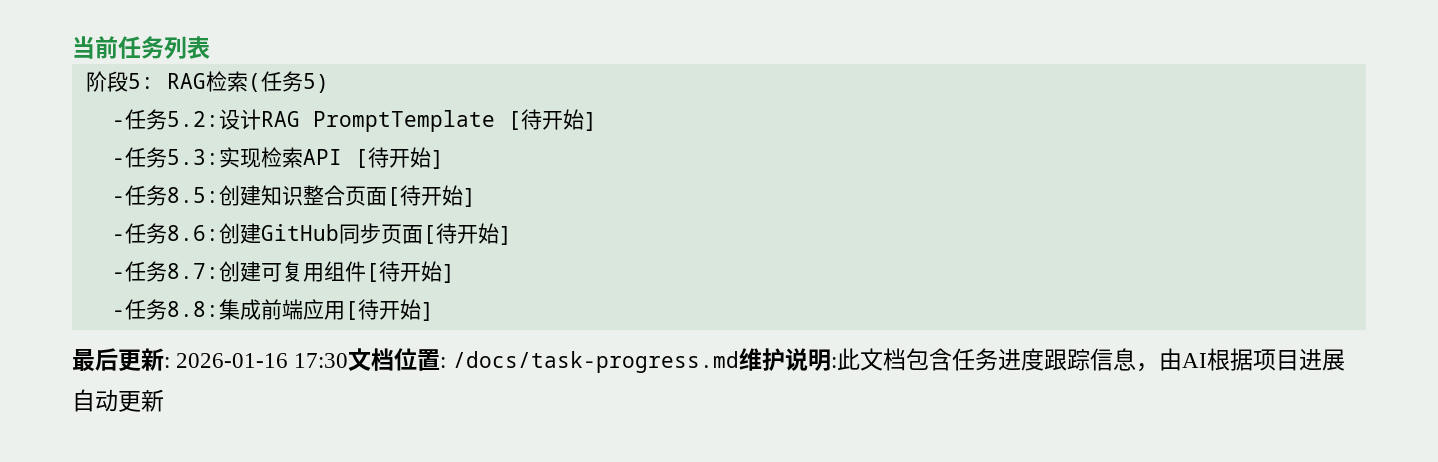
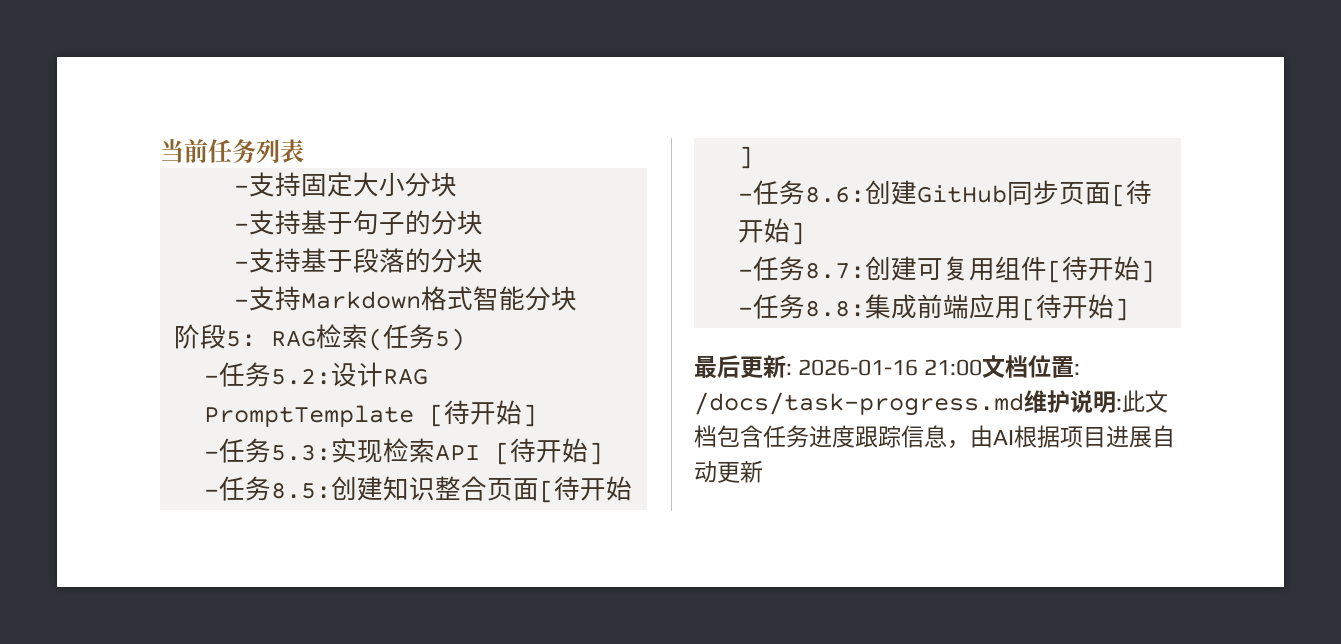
+ -支持固定大小分块
+ -支持基于句子的分块
+ -支持基于段落的分块
+ -支持Markdown格式智能分块
- 最后更新: 2026-01-16 17:30文档位置: /docs/task-progress.md维护说明:此文档包含任务进度跟踪信息，由AI根据项目进展自动更新
+ 最后更新: 2026-01-16 21:00文档位置: /docs/task-progress.md维护说明:此文档包含任务进度跟踪信息，由AI根据项目进展自动更新

